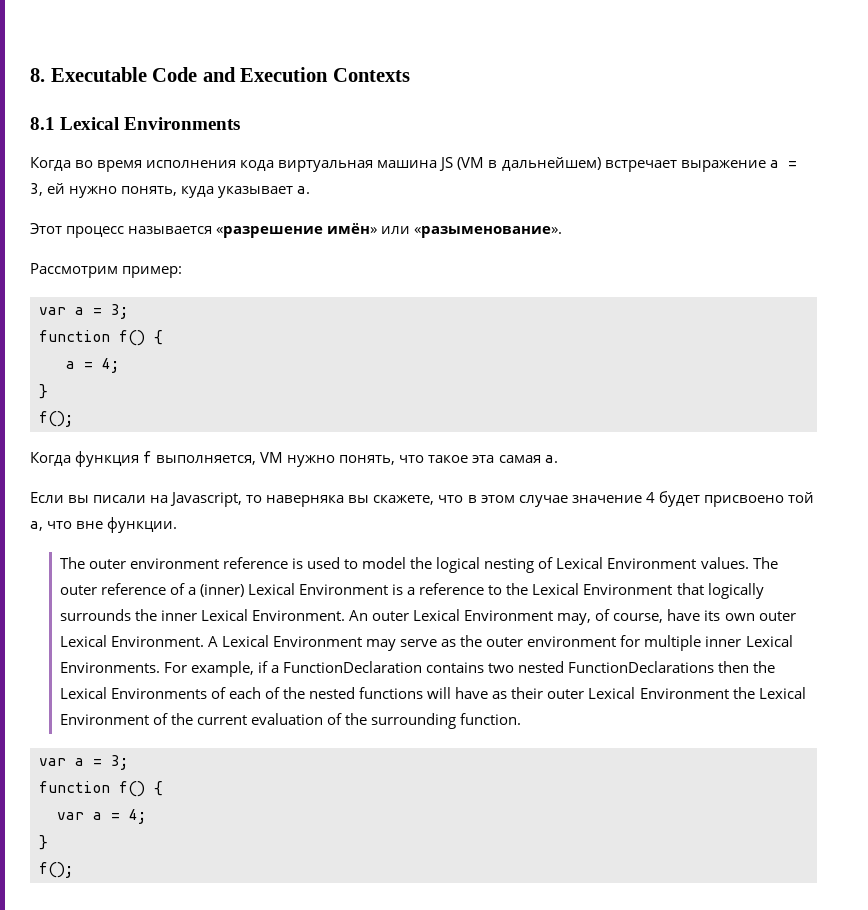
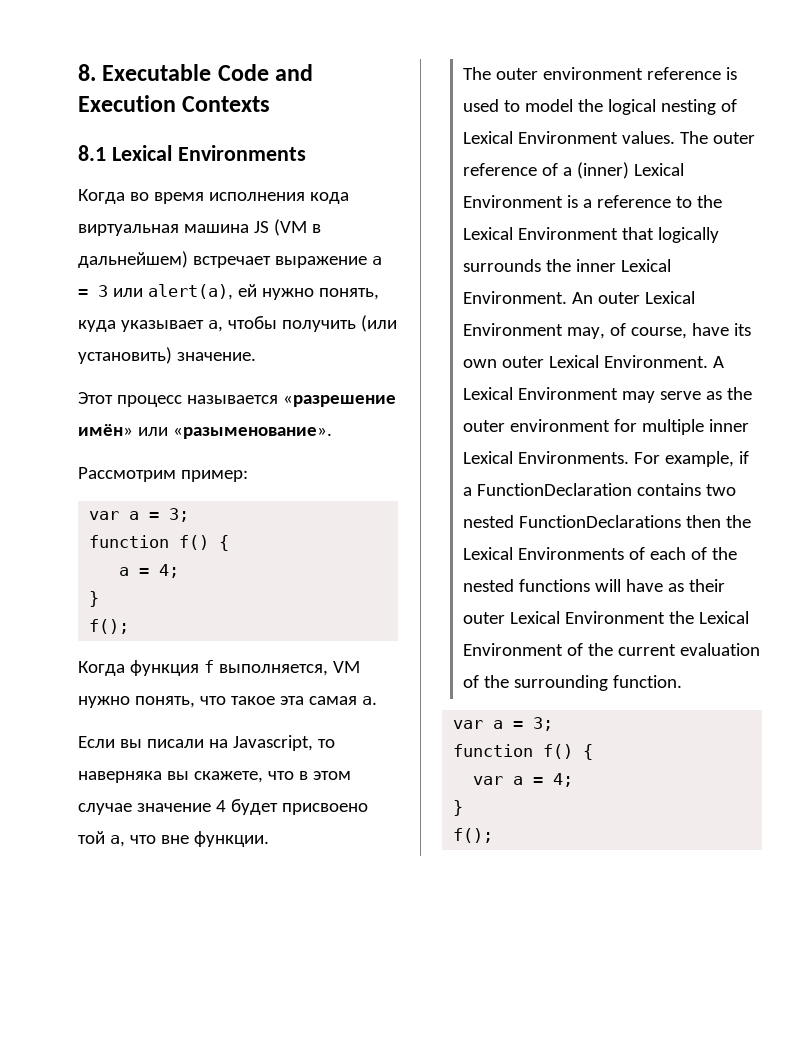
- Когда во время исполнения кода виртуальная машина JS (VM в дальнейшем) встречает выражение a = 3, ей нужно понять, куда указывает a.
+ Когда во время исполнения кода виртуальная машина JS (VM в дальнейшем) встречает выражение a = 3 или alert(a), ей нужно понять, куда указывает a, чтобы получить (или установить) значение.

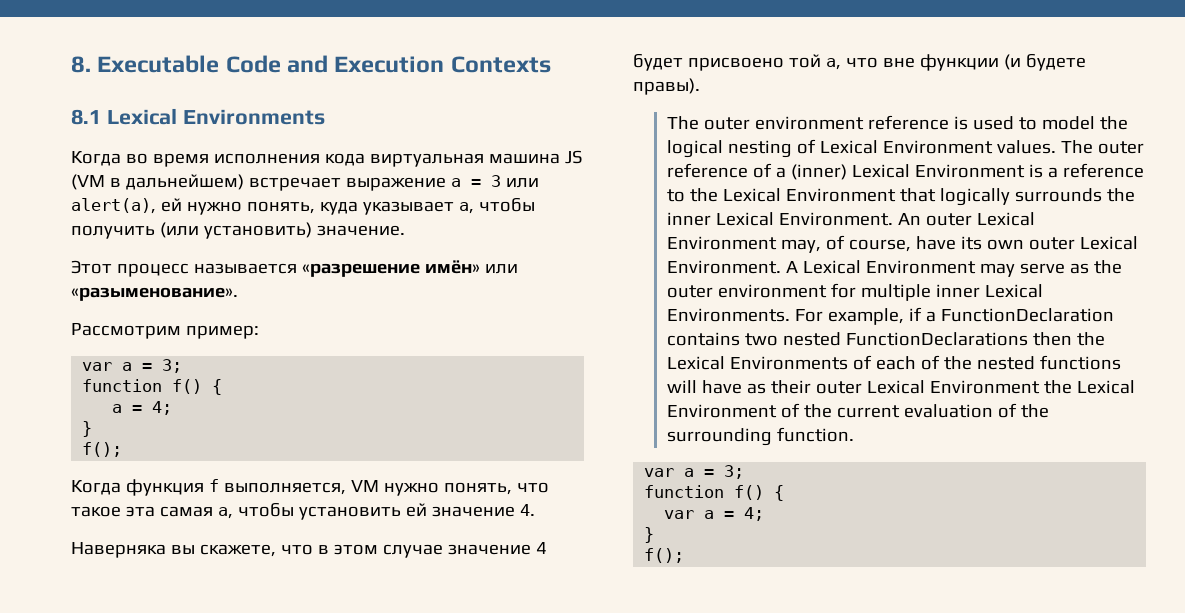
- Когда функция f выполняется, VM нужно понять, что такое эта самая a.
- Если вы писали на Javascript, то наверняка вы скажете, что в этом случае значение 4 будет присвоено той a, что вне функции.
+ Когда функция f выполняется, VM нужно понять, что такое эта самая a, чтобы установить ей значение 4.
+ Наверняка вы скажете, что в этом случае значение 4 будет присвоено той a, что вне функции (и будете правы).

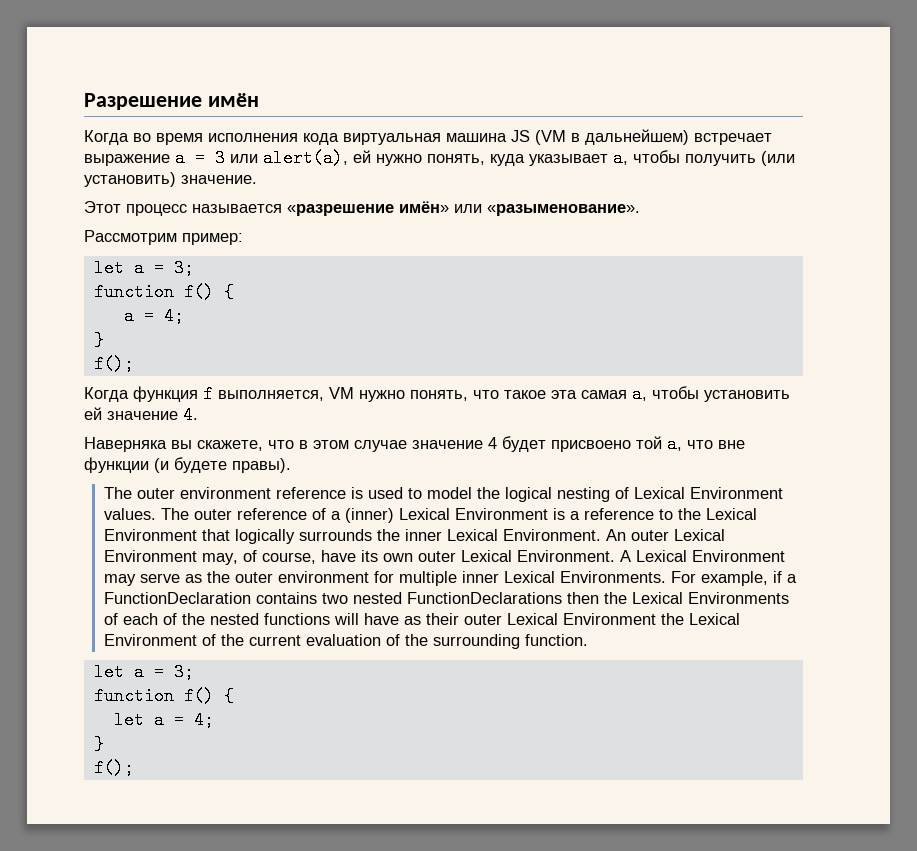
- 8. Executable Code and Execution Contexts
- 8.1 Lexical Environments
+ Разрешение имён
  Рассмотрим пример:
- var a = 3;
+ let a = 3;
  For example, if a FunctionDeclaration contains two nested FunctionDeclarations then the Lexical Environments of each of the nested functions will have as their outer Lexical Environment the Lexical Environment of the current evaluation of the surrounding function.
- var a = 3;
+ let a = 3;
  function f() {
- var a = 4;
+ let a = 4;

